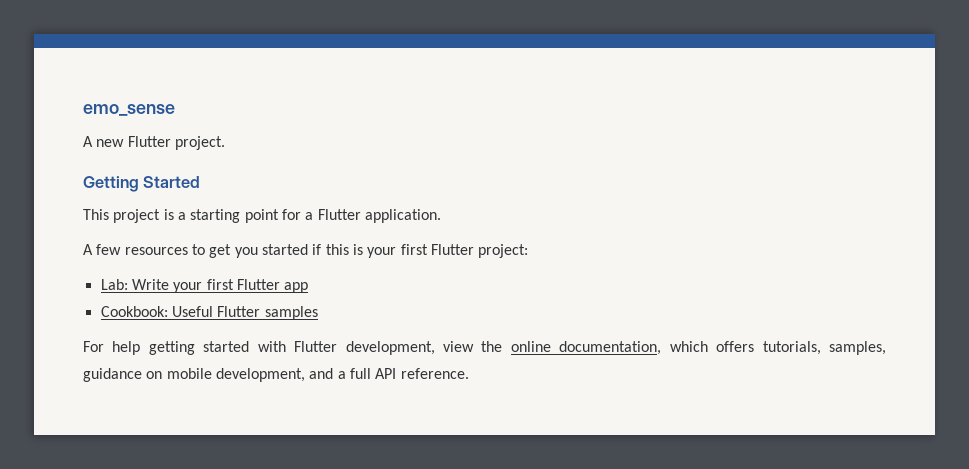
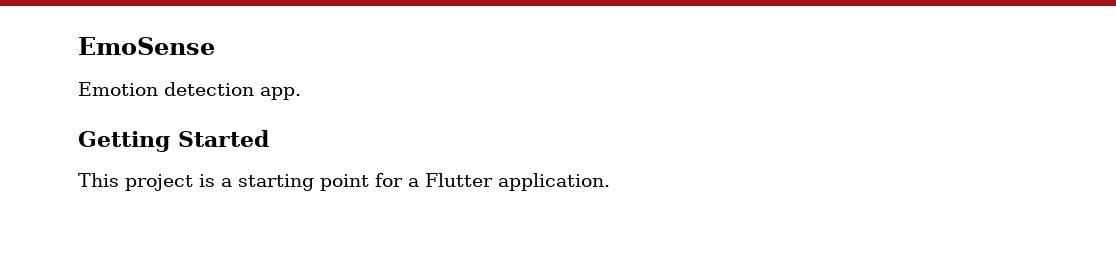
- emo_sense
- A new Flutter project.
+ EmoSense
+ Emotion detection app.
- A few resources to get you started if this is your first Flutter project:
- Lab: Write your first Flutter app
- Cookbook: Useful Flutter samples
- For help getting started with Flutter development, view the online documentation, which offers tutorials, samples, guidance on mobile development, and a full API reference.

